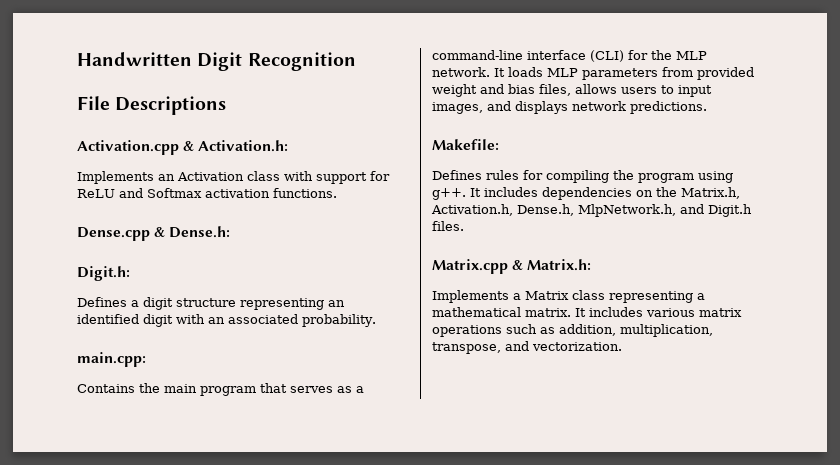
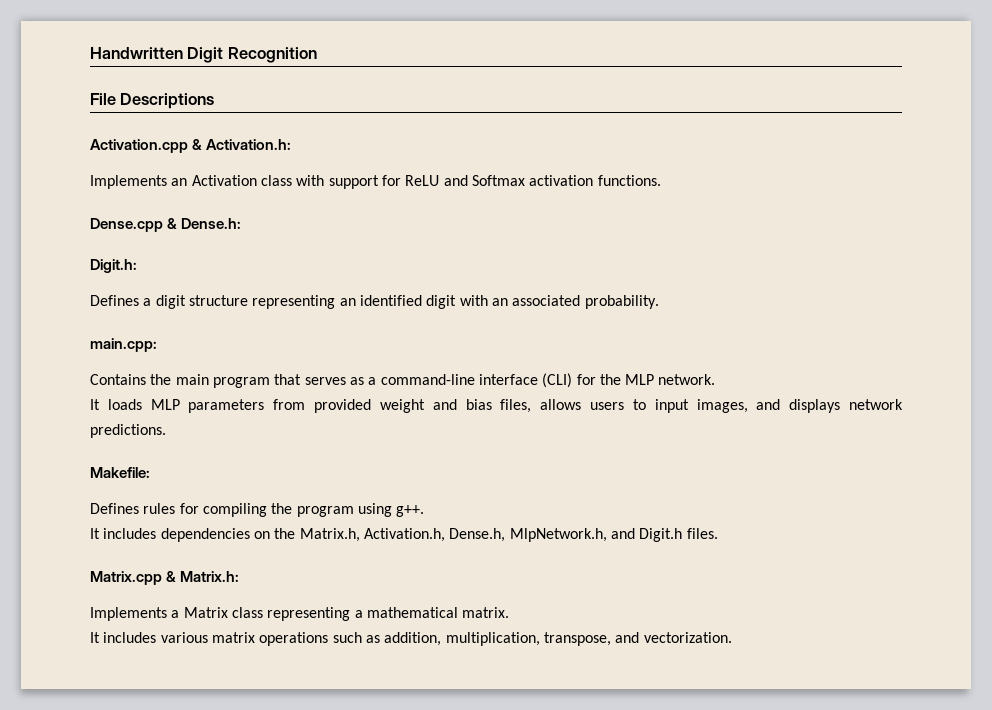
- Contains the main program that serves as a command-line interface (CLI) for the MLP network. It loads MLP parameters from provided weight and bias files, allows users to input images, and displays network predictions.
+ Contains the main program that serves as a command-line interface (CLI) for the MLP network.
+ It loads MLP parameters from provided weight and bias files, allows users to input images, and displays network predictions.
- Defines rules for compiling the program using g++. It includes dependencies on the Matrix.h, Activation.h, Dense.h, MlpNetwork.h, and Digit.h files.
+ Defines rules for compiling the program using g++.
+ It includes dependencies on the Matrix.h, Activation.h, Dense.h, MlpNetwork.h, and Digit.h files.
- Implements a Matrix class representing a mathematical matrix. It includes various matrix operations such as addition, multiplication, transpose, and vectorization.
+ Implements a Matrix class representing a mathematical matrix.
+ It includes various matrix operations such as addition, multiplication, transpose, and vectorization.

